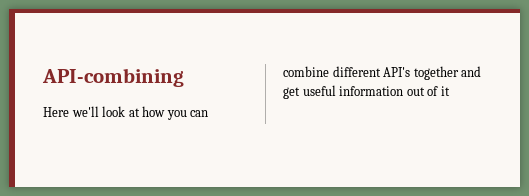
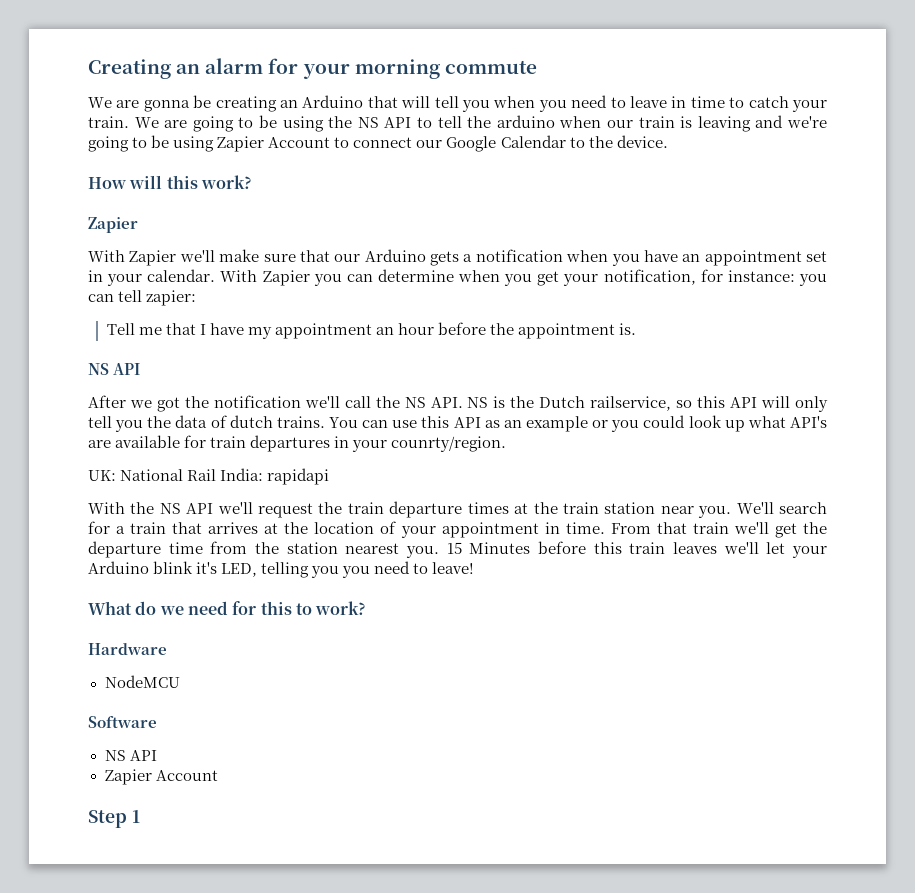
- API-combining
- Here we'll look at how you can combine different API's together and get useful information out of it
+ Creating an alarm for your morning commute
+ We are gonna be creating an Arduino that will tell you when you need to leave in time to catch your train. We are going to be using the NS API to tell the arduino when our train is leaving and we're going to be using Zapier Account to connect our Google Calendar to the device.
+ How will this work?
+ Zapier
+ With Zapier we'll make sure that our Arduino gets a notification when you have an appointment set in your calendar. With Zapier you can determine when you get your notification, for instance: you can tell zapier:
+ Tell me that I have my appointment an hour before the appointment is.
+ NS API
+ After we got the notification we'll call the NS API. NS is the Dutch railservice, so this API will only tell you the data of dutch trains. You can use this API as an example or you could look up what API's are available for train departures in your counrty/region.
+ UK: National Rail India: rapidapi
+ With the NS API we'll request the train departure times at the train station near you. We'll search for a train that arrives at the location of your appointment in time. From that train we'll get the departure time from the station nearest you. 15 Minutes before this train leaves we'll let your Arduino blink it's LED, telling you you need to leave!
+ What do we need for this to work?
+ Hardware
+ NodeMCU
+ Software
+ NS API
+ Zapier Account
+ Step 1

